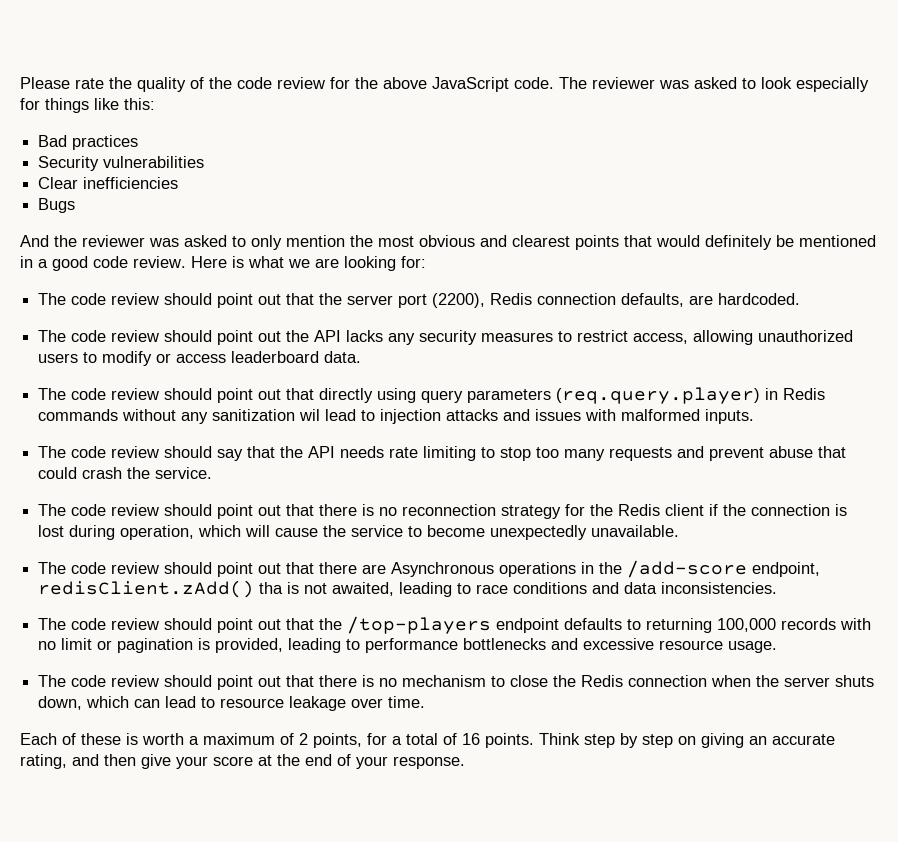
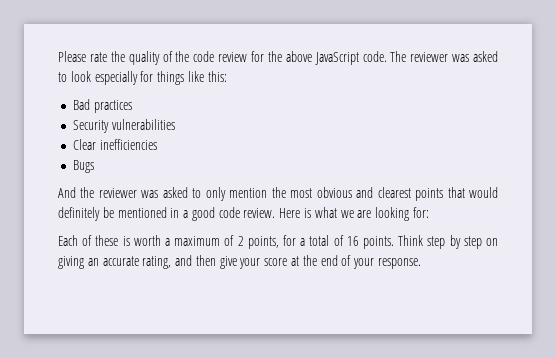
- The code review should point out that the server port (2200), Redis connection defaults, are hardcoded.
- The code review should point out the API lacks any security measures to restrict access, allowing unauthorized users to modify or access leaderboard data.
- The code review should point out that directly using query parameters (req.query.player) in Redis commands without any sanitization wil lead to injection attacks and issues with malformed inputs.
- The code review should say that the API needs rate limiting to stop too many requests and prevent abuse that could crash the service.
- The code review should point out that there is no reconnection strategy for the Redis client if the connection is lost during operation, which will cause the service to become unexpectedly unavailable.
- The code review should point out that there are Asynchronous operations in the /add-score endpoint, redisClient.zAdd() tha is not awaited, leading to race conditions and data inconsistencies.
- The code review should point out that the /top-players endpoint defaults to returning 100,000 records with no limit or pagination is provided, leading to performance bottlenecks and excessive resource usage.
- The code review should point out that there is no mechanism to close the Redis connection when the server shuts down, which can lead to resource leakage over time.

